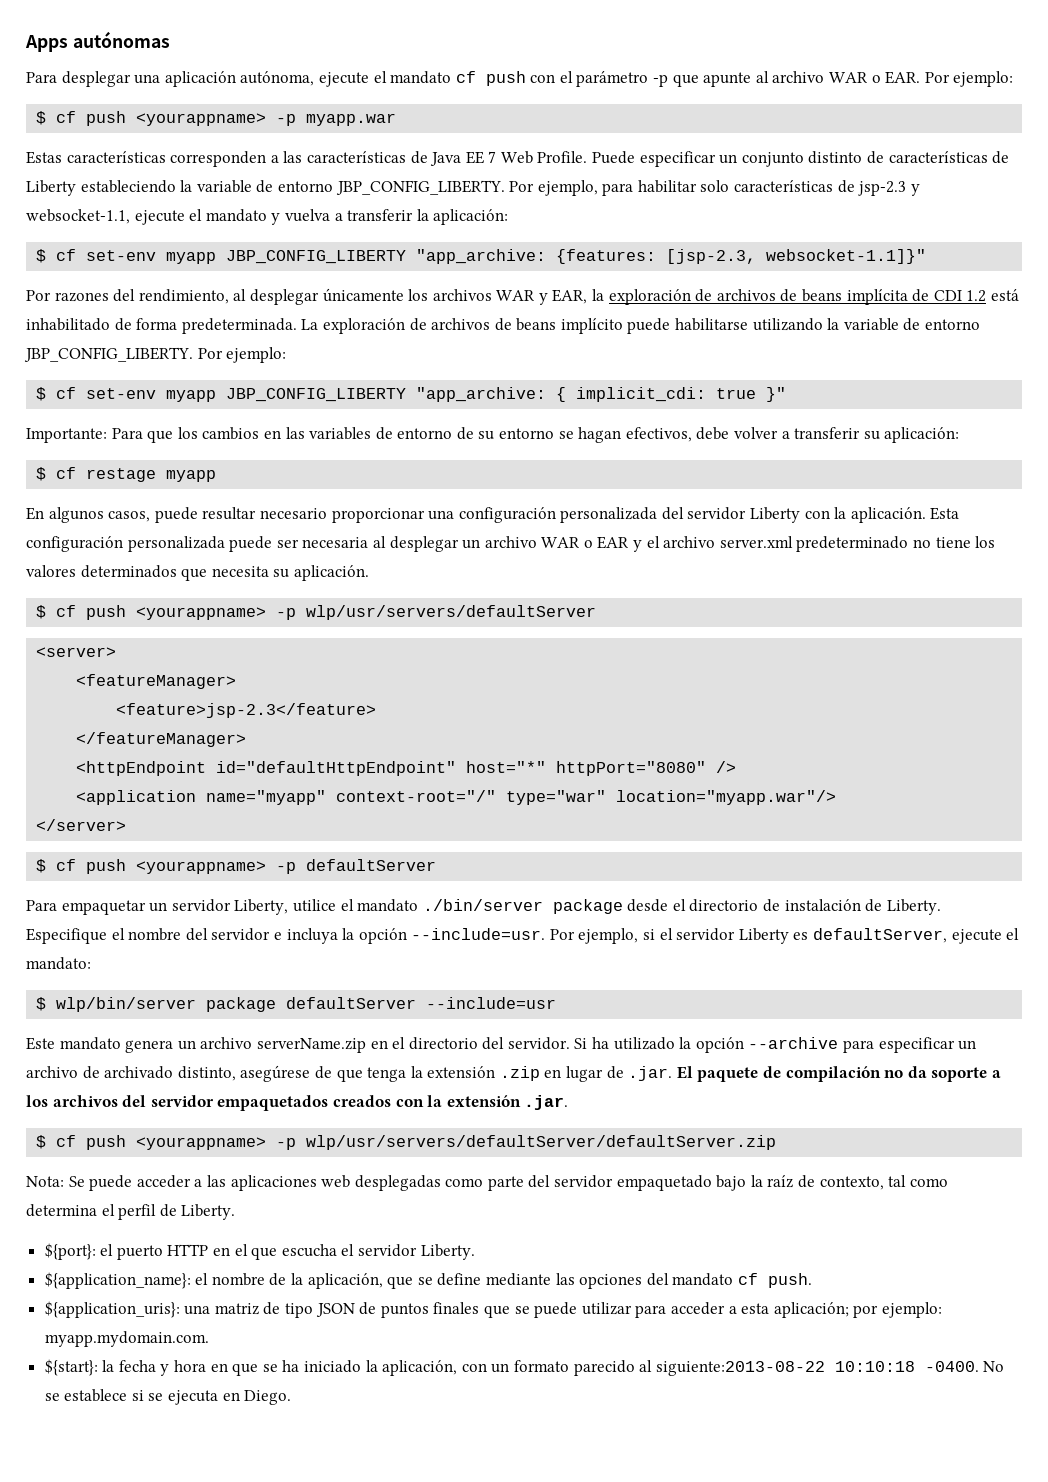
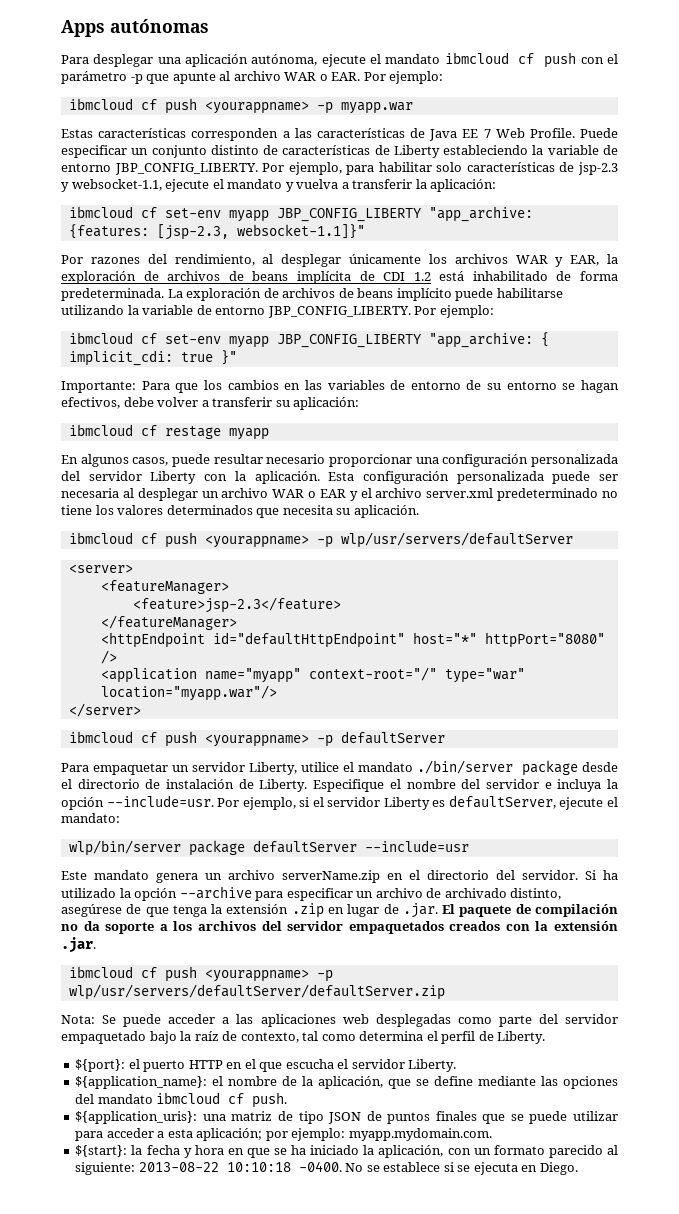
- Para desplegar una aplicación autónoma, ejecute el mandato cf push con el parámetro -p que apunte al archivo WAR o EAR. Por ejemplo:
+ Para desplegar una aplicación autónoma, ejecute el mandato ibmcloud cf push con el parámetro -p que apunte al archivo WAR o EAR. Por ejemplo:
- $ cf push <yourappname> -p myapp.war
+ ibmcloud cf push <yourappname> -p myapp.war
- $ cf set-env myapp JBP_CONFIG_LIBERTY "app_archive: {features: [jsp-2.3, websocket-1.1]}"
+ ibmcloud cf set-env myapp JBP_CONFIG_LIBERTY "app_archive: {features: [jsp-2.3, websocket-1.1]}"
- $ cf set-env myapp JBP_CONFIG_LIBERTY "app_archive: { implicit_cdi: true }"
+ ibmcloud cf set-env myapp JBP_CONFIG_LIBERTY "app_archive: { implicit_cdi: true }"
- $ cf restage myapp
+ ibmcloud cf restage myapp
- $ cf push <yourappname> -p wlp/usr/servers/defaultServer
+ ibmcloud cf push <yourappname> -p wlp/usr/servers/defaultServer
- $ cf push <yourappname> -p defaultServer
+ ibmcloud cf push <yourappname> -p defaultServer
- $ wlp/bin/server package defaultServer --include=usr
+ wlp/bin/server package defaultServer --include=usr
- $ cf push <yourappname> -p wlp/usr/servers/defaultServer/defaultServer.zip
+ ibmcloud cf push <yourappname> -p wlp/usr/servers/defaultServer/defaultServer.zip
- ${application_name}: el nombre de la aplicación, que se define mediante las opciones del mandato cf push.
+ ${application_name}: el nombre de la aplicación, que se define mediante las opciones del mandato ibmcloud cf push.
- ${start}: la fecha y hora en que se ha iniciado la aplicación, con un formato parecido al siguiente:2013-08-22 10:10:18 -0400.
+ ${start}: la fecha y hora en que se ha iniciado la aplicación, con un formato parecido al siguiente: 2013-08-22 10:10:18 -0400.

